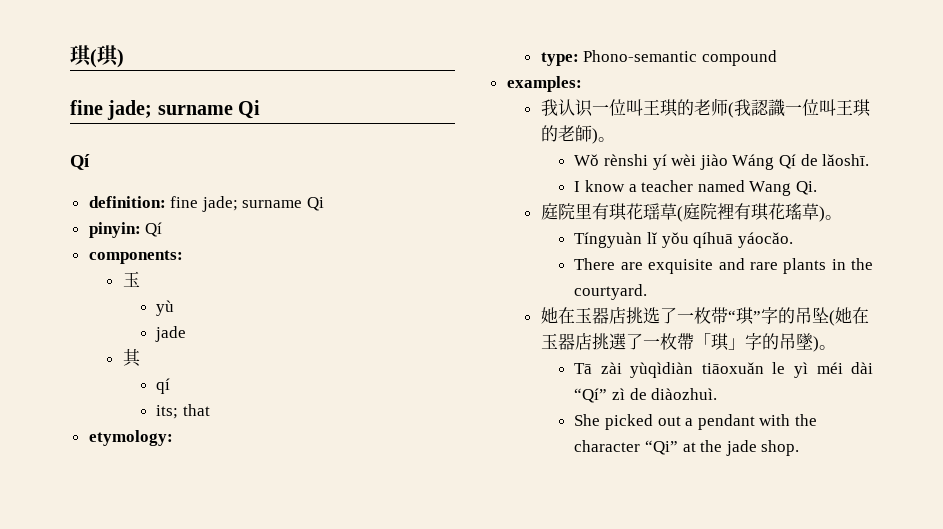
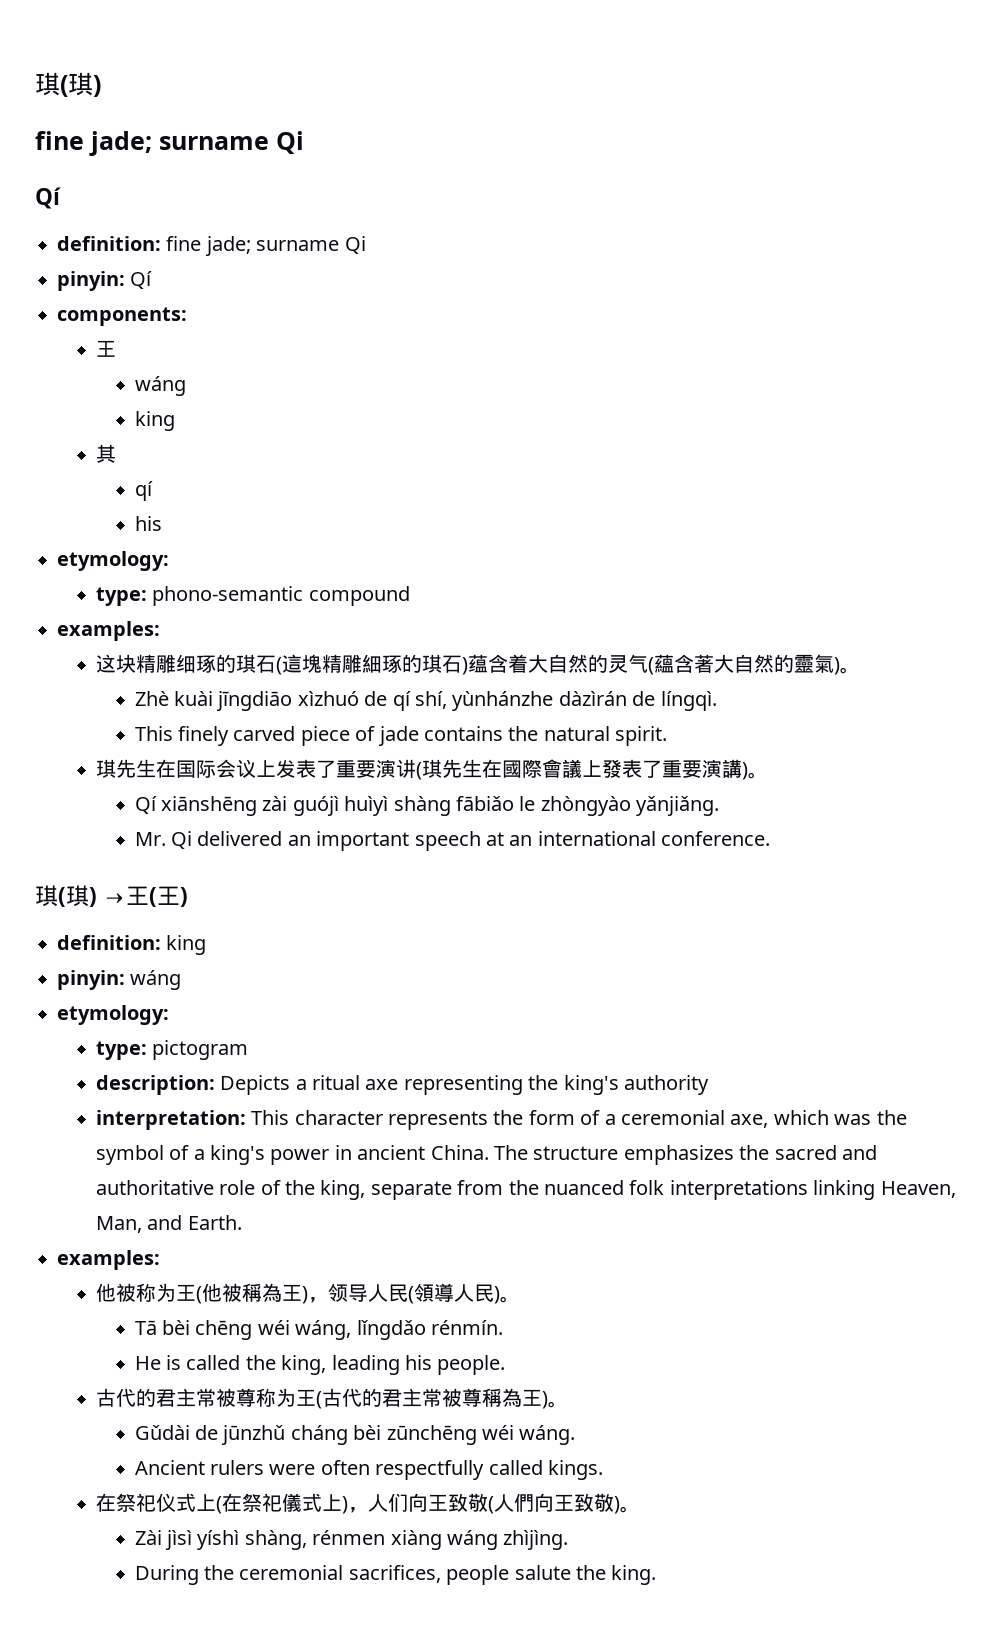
  components:
- 玉
- yù
- jade
+ 王
+ wáng
+ king
  其
  qí
- its; that
+ his
  etymology:
- type: Phono-semantic compound
+ type: phono-semantic compound
- 我认识一位叫王琪的老师(我認識一位叫王琪的老師)。
- Wǒ rènshi yí wèi jiào Wáng Qí de lǎoshī.
- I know a teacher named Wang Qi.
- 庭院里有琪花瑶草(庭院裡有琪花瑤草)。
- Tíngyuàn lǐ yǒu qíhuā yáocǎo.
- There are exquisite and rare plants in the courtyard.
- 她在玉器店挑选了一枚带“琪”字的吊坠(她在玉器店挑選了一枚帶「琪」字的吊墜)。
- Tā zài yùqìdiàn tiāoxuǎn le yì méi dài “Qí” zì de diàozhuì.
- She picked out a pendant with the character “Qi” at the jade shop.
+ 这块精雕细琢的琪石(這塊精雕細琢的琪石)蕴含着大自然的灵气(蘊含著大自然的靈氣)。
+ Zhè kuài jīngdiāo xìzhuó de qí shí, yùnhánzhe dàzìrán de língqì.
+ This finely carved piece of jade contains the natural spirit.
+ 琪先生在国际会议上发表了重要演讲(琪先生在國際會議上發表了重要演講)。
+ Qí xiānshēng zài guójì huìyì shàng fābiǎo le zhòngyào yǎnjiǎng.
+ Mr. Qi delivered an important speech at an international conference.
+ 琪(琪) →王(王)
+ definition: king
+ pinyin: wáng
+ etymology:
+ type: pictogram
+ description: Depicts a ritual axe representing the king's authority
+ interpretation: This character represents the form of a ceremonial axe, which was the symbol of a king's power in ancient China. The structure emphasizes the sacred and authoritative role of the king, separate from the nuanced folk interpretations linking Heaven, Man, and Earth.
+ examples:
+ 他被称为王(他被稱為王)，领导人民(領導人民)。
+ Tā bèi chēng wéi wáng, lǐngdǎo rénmín.
+ He is called the king, leading his people.
+ 古代的君主常被尊称为王(古代的君主常被尊稱為王)。
+ Gǔdài de jūnzhǔ cháng bèi zūnchēng wéi wáng.
+ Ancient rulers were often respectfully called kings.
+ 在祭祀仪式上(在祭祀儀式上)，人们向王致敬(人們向王致敬)。
+ Zài jìsì yíshì shàng, rénmen xiàng wáng zhìjìng.
+ During the ceremonial sacrifices, people salute the king.

